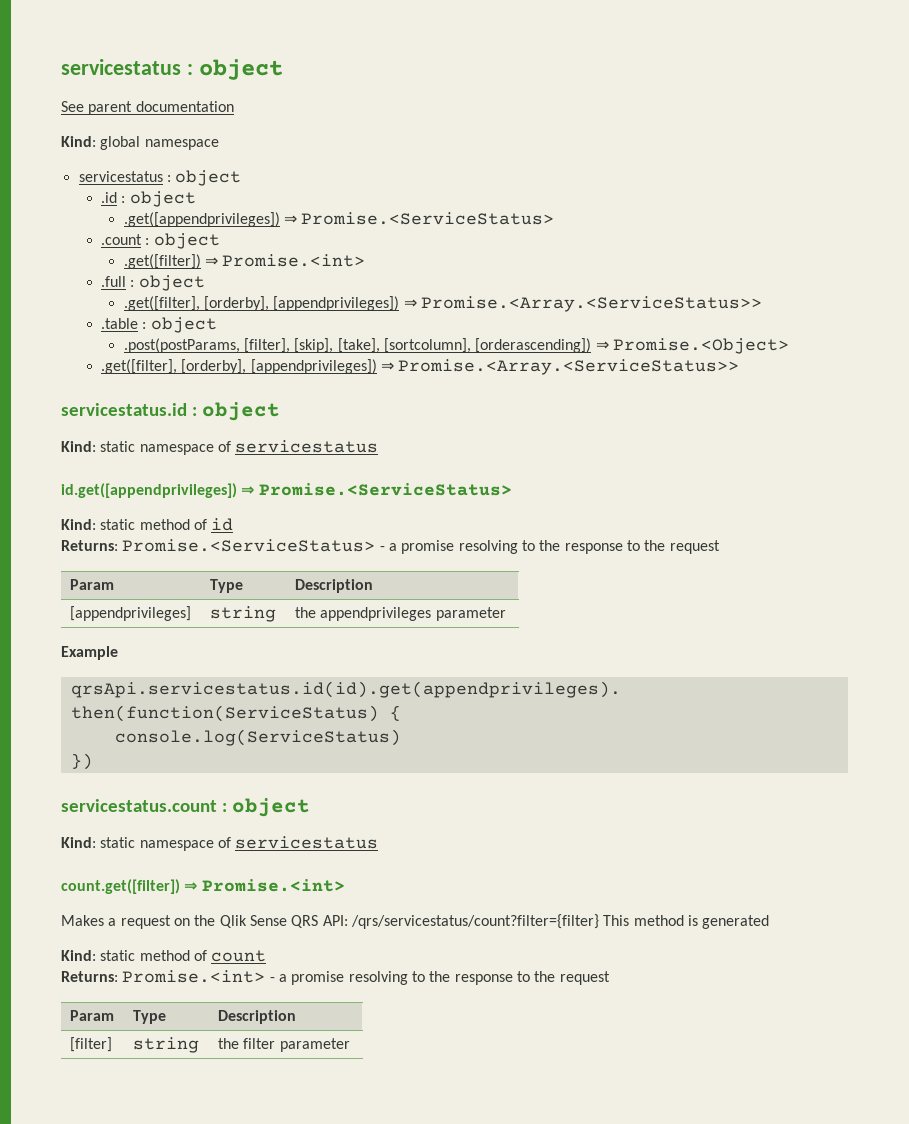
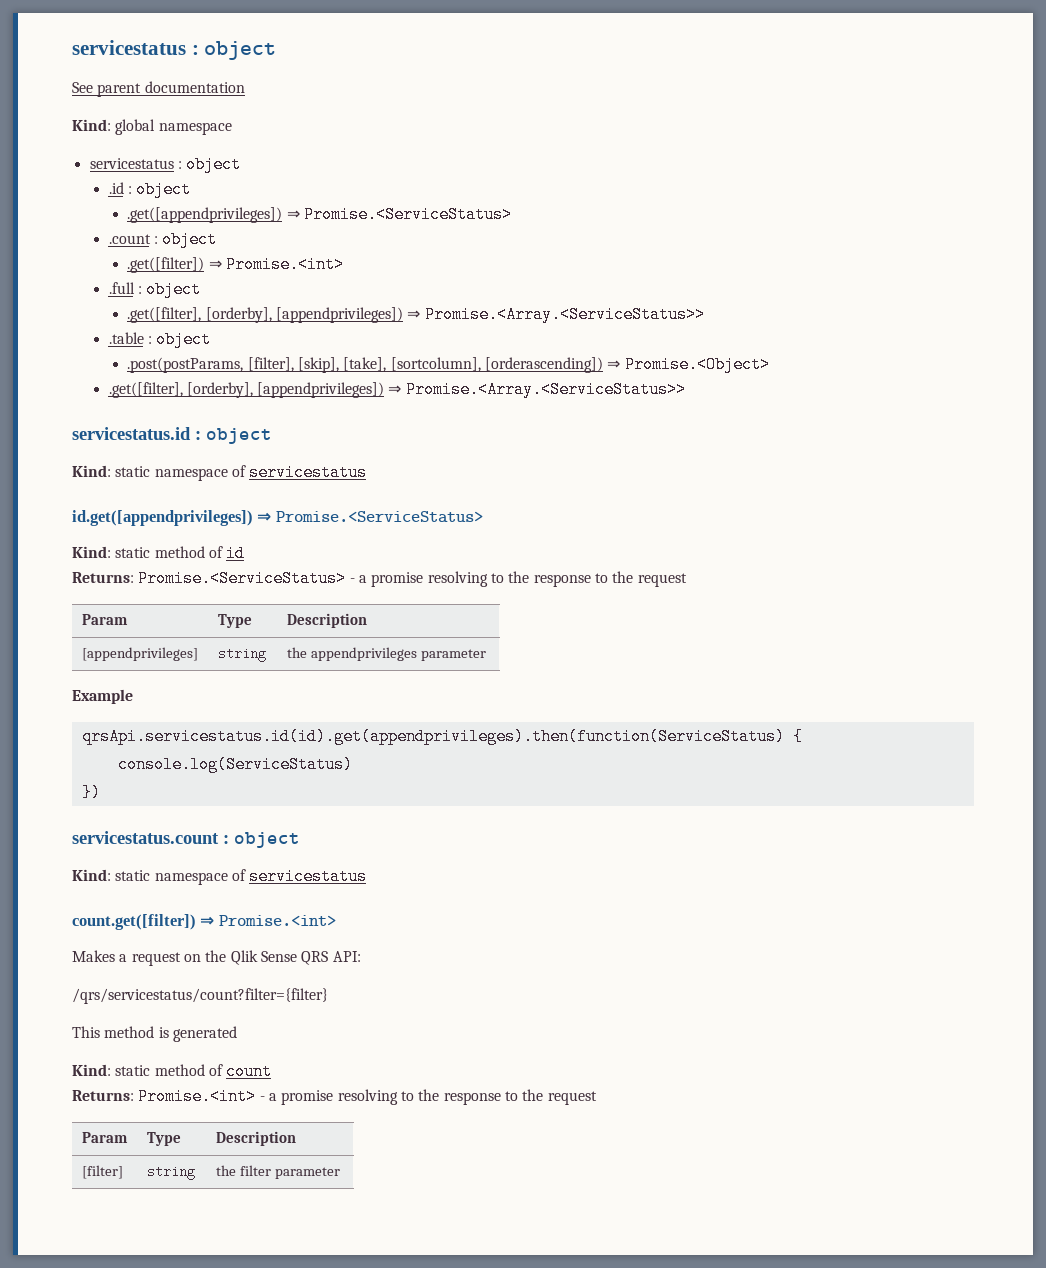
- Makes a request on the Qlik Sense QRS API: /qrs/servicestatus/count?filter={filter} This method is generated
+ Makes a request on the Qlik Sense QRS API:
+ /qrs/servicestatus/count?filter={filter}
+ This method is generated

